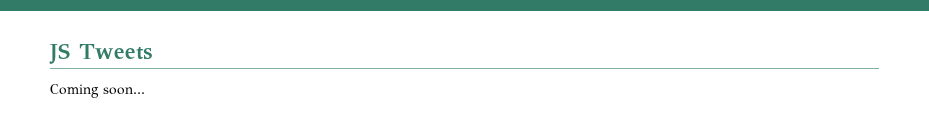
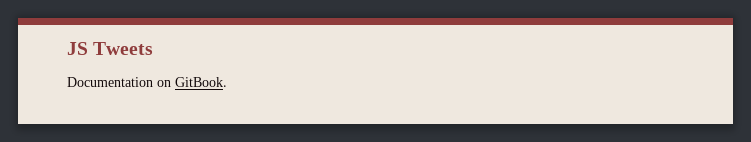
- Coming soon...
+ Documentation on GitBook.

